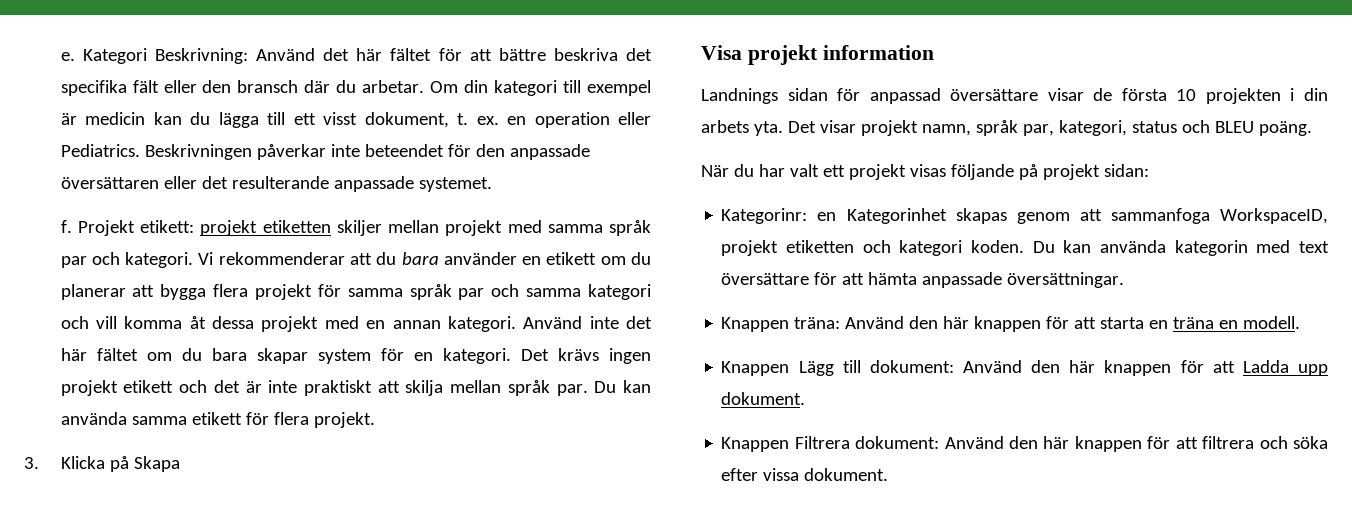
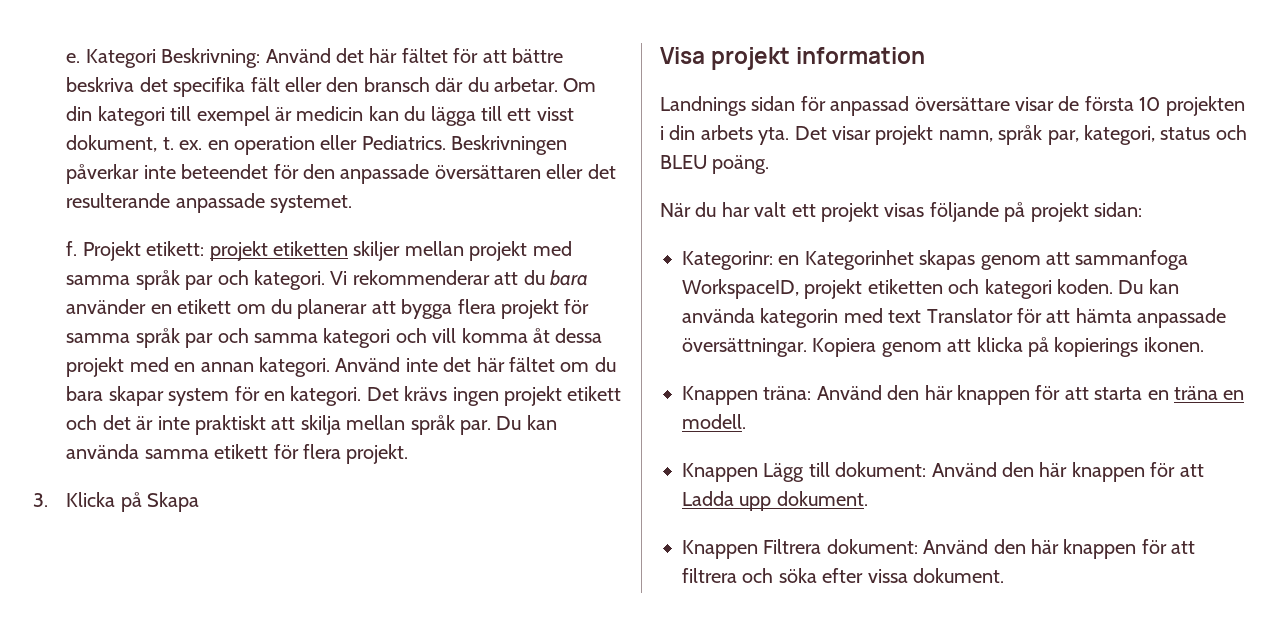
- Du kan använda kategorin med text översättare för att hämta anpassade översättningar.
+ Du kan använda kategorin med text Translator för att hämta anpassade översättningar. Kopiera genom att klicka på kopierings ikonen.

